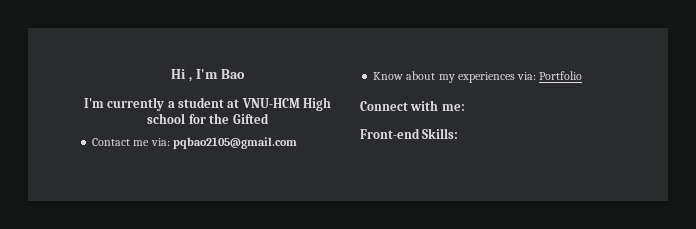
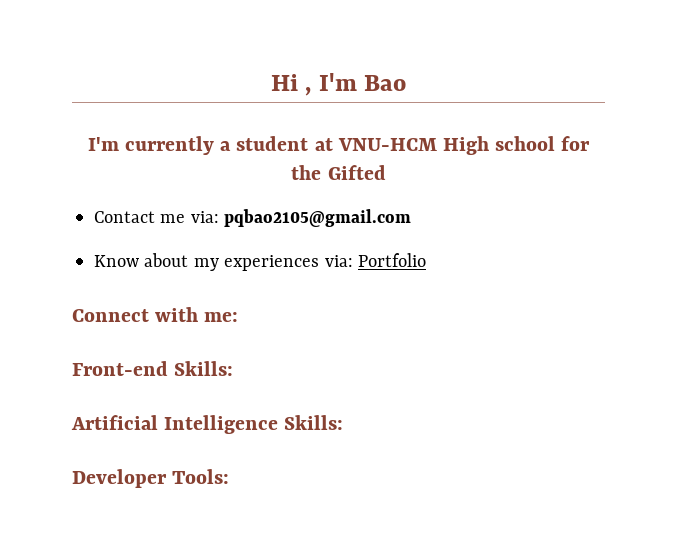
+ Artificial Intelligence Skills:
+ Developer Tools:

